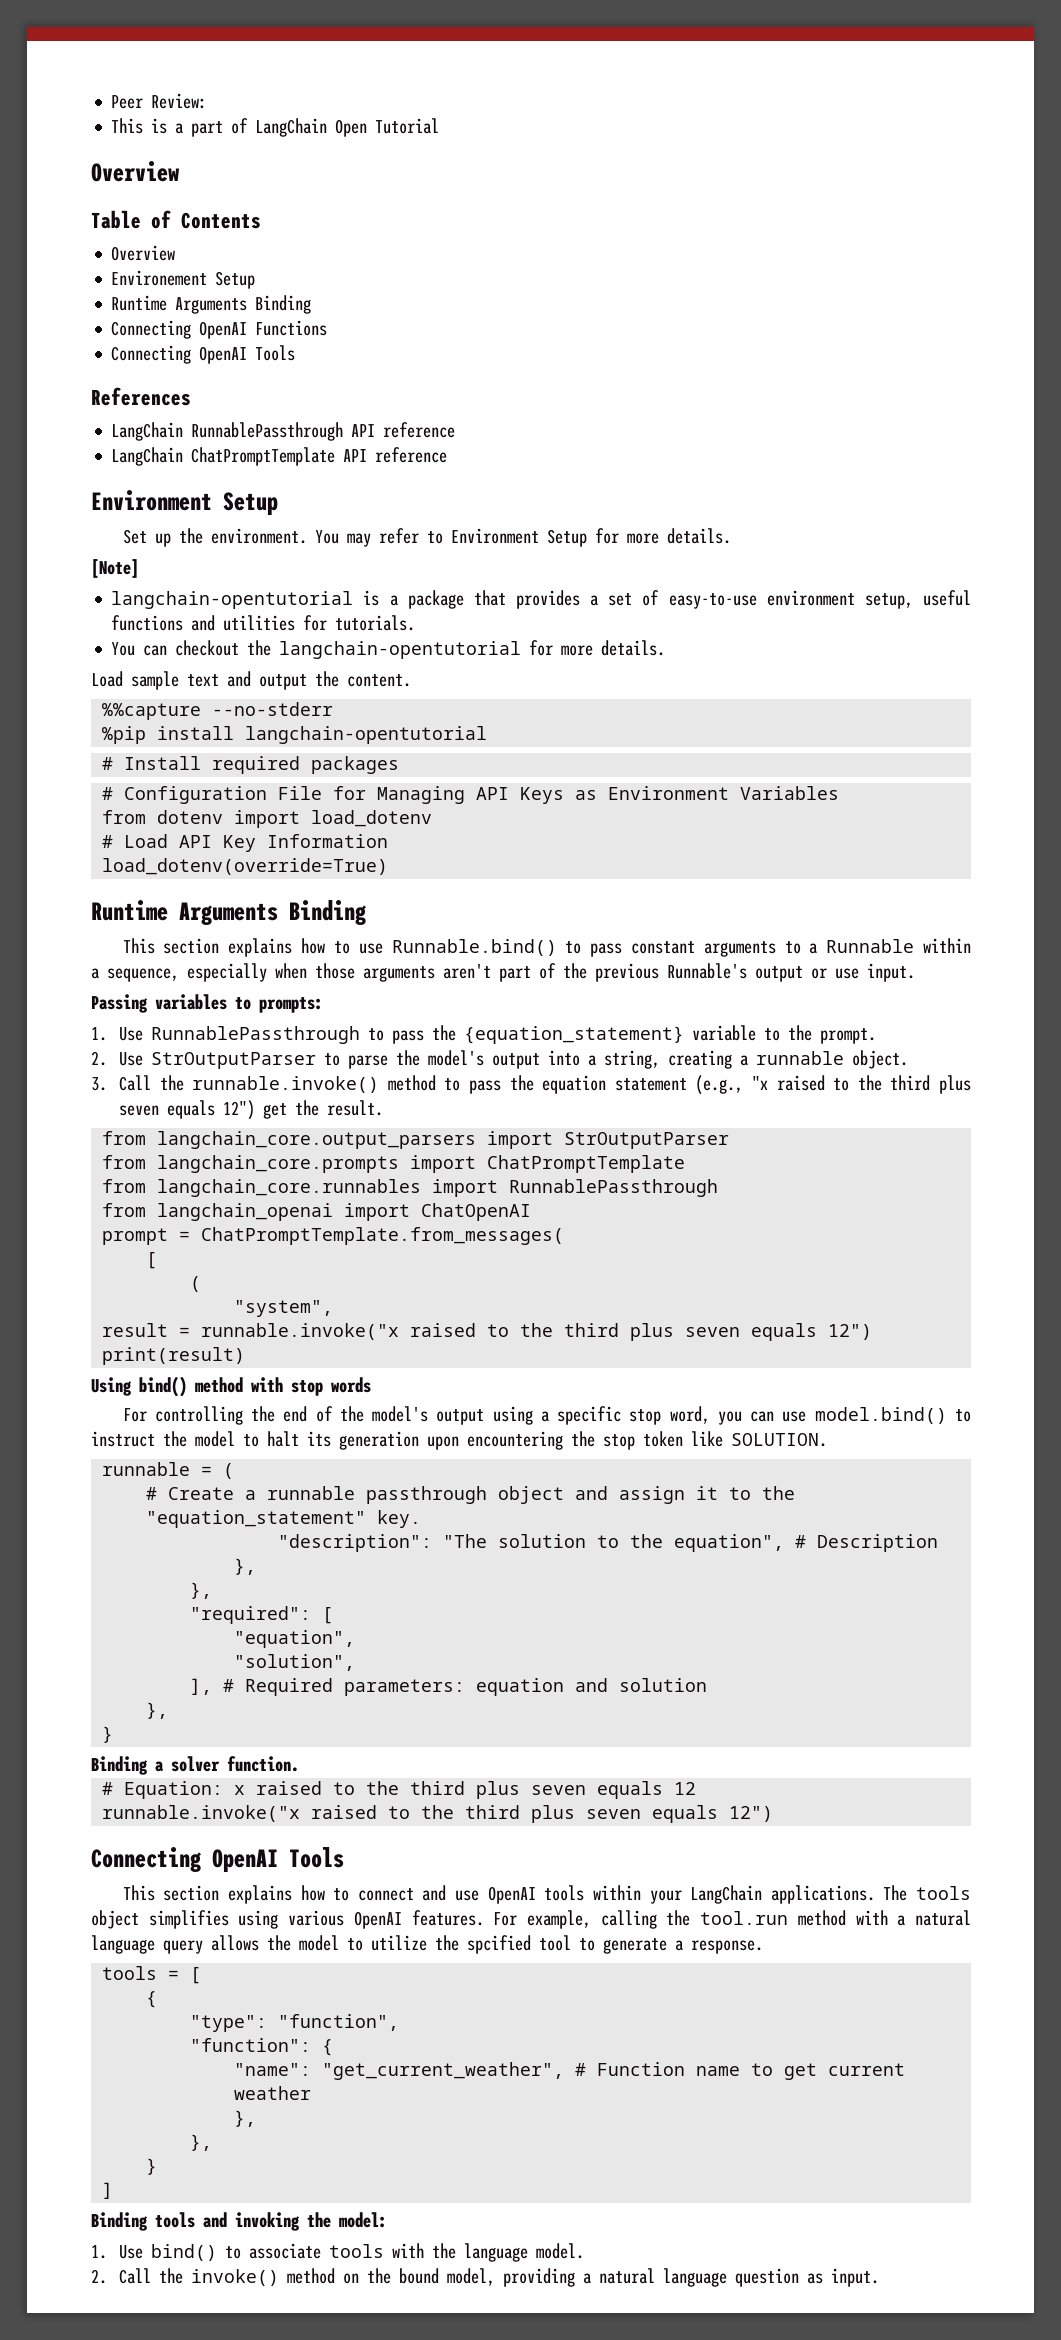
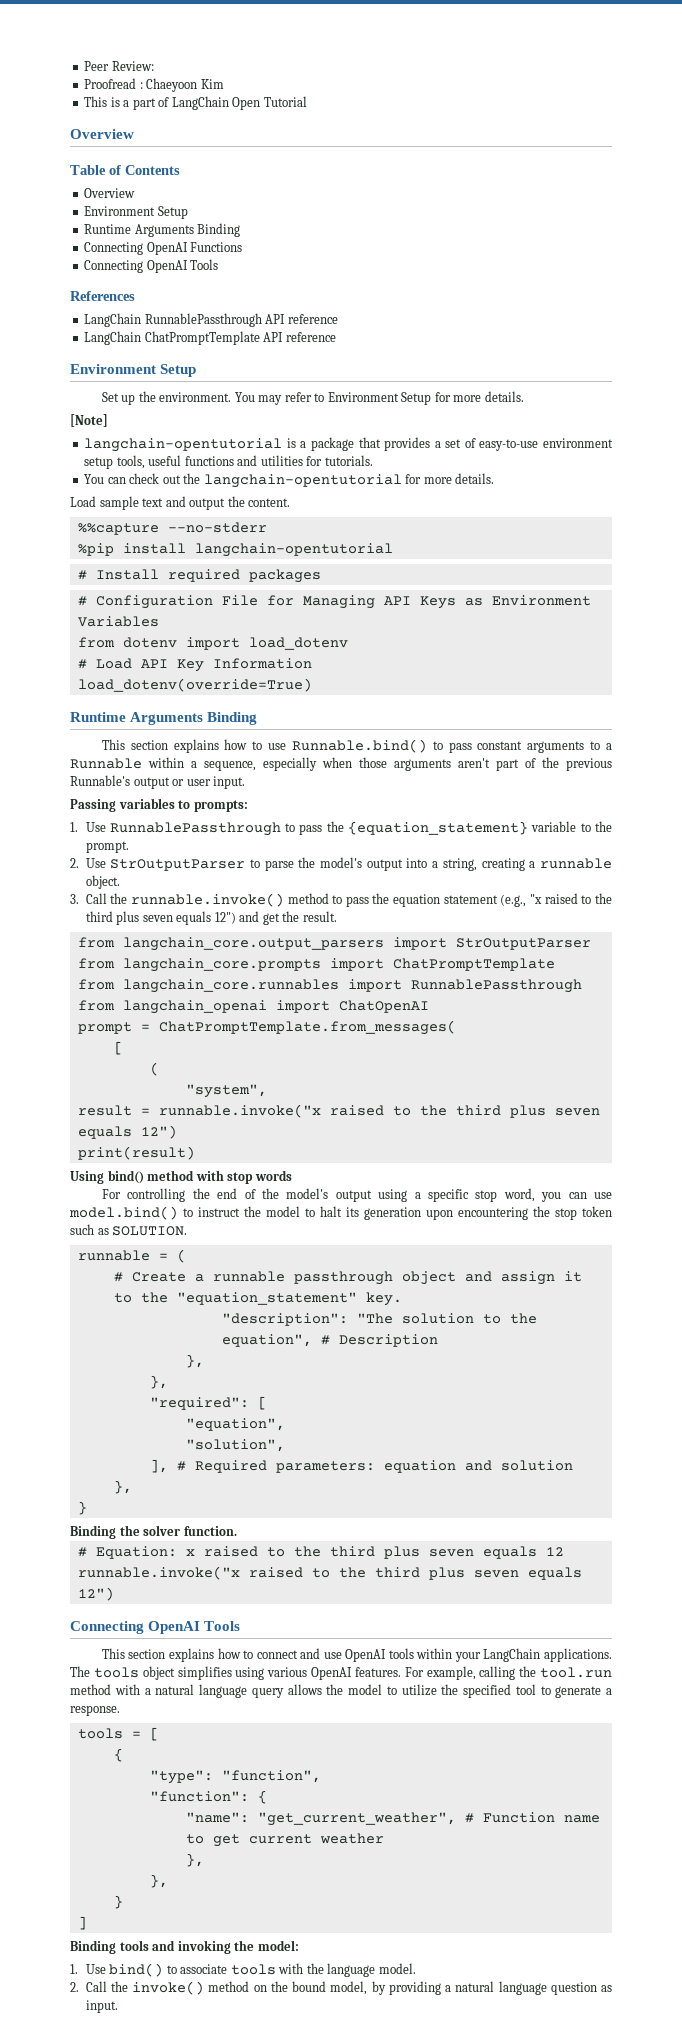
+ Proofread : Chaeyoon Kim
  Table of Contents
  Overview
- Environement Setup
+ Environment Setup
- langchain-opentutorial is a package that provides a set of easy-to-use environment setup, useful functions and utilities for tutorials.
+ langchain-opentutorial is a package that provides a set of easy-to-use environment setup tools, useful functions and utilities for tutorials.
- You can checkout the langchain-opentutorial for more details.
+ You can check out the langchain-opentutorial for more details.
- This section explains how to use Runnable.bind() to pass constant arguments to a Runnable within a sequence, especially when those arguments aren't part of the previous Runnable's output or use input.
+ This section explains how to use Runnable.bind() to pass constant arguments to a Runnable within a sequence, especially when those arguments aren't part of the previous Runnable's output or user input.
- 3. Call the runnable.invoke() method to pass the equation statement (e.g., "x raised to the third plus seven equals 12") get the result.
+ 3. Call the runnable.invoke() method to pass the equation statement (e.g., "x raised to the third plus seven equals 12") and get the result.
- For controlling the end of the model's output using a specific stop word, you can use model.bind() to instruct the model to halt its generation upon encountering the stop token like SOLUTION.
+ For controlling the end of the model's output using a specific stop word, you can use model.bind() to instruct the model to halt its generation upon encountering the stop token such as SOLUTION.
- Binding a solver function.
+ Binding the solver function.
- For example, calling the tool.run method with a natural language query allows the model to utilize the spcified tool to generate a response.
+ For example, calling the tool.run method with a natural language query allows the model to utilize the specified tool to generate a response.
- 2. Call the invoke() method on the bound model, providing a natural language question as input.
+ 2. Call the invoke() method on the bound model, by providing a natural language question as input.

